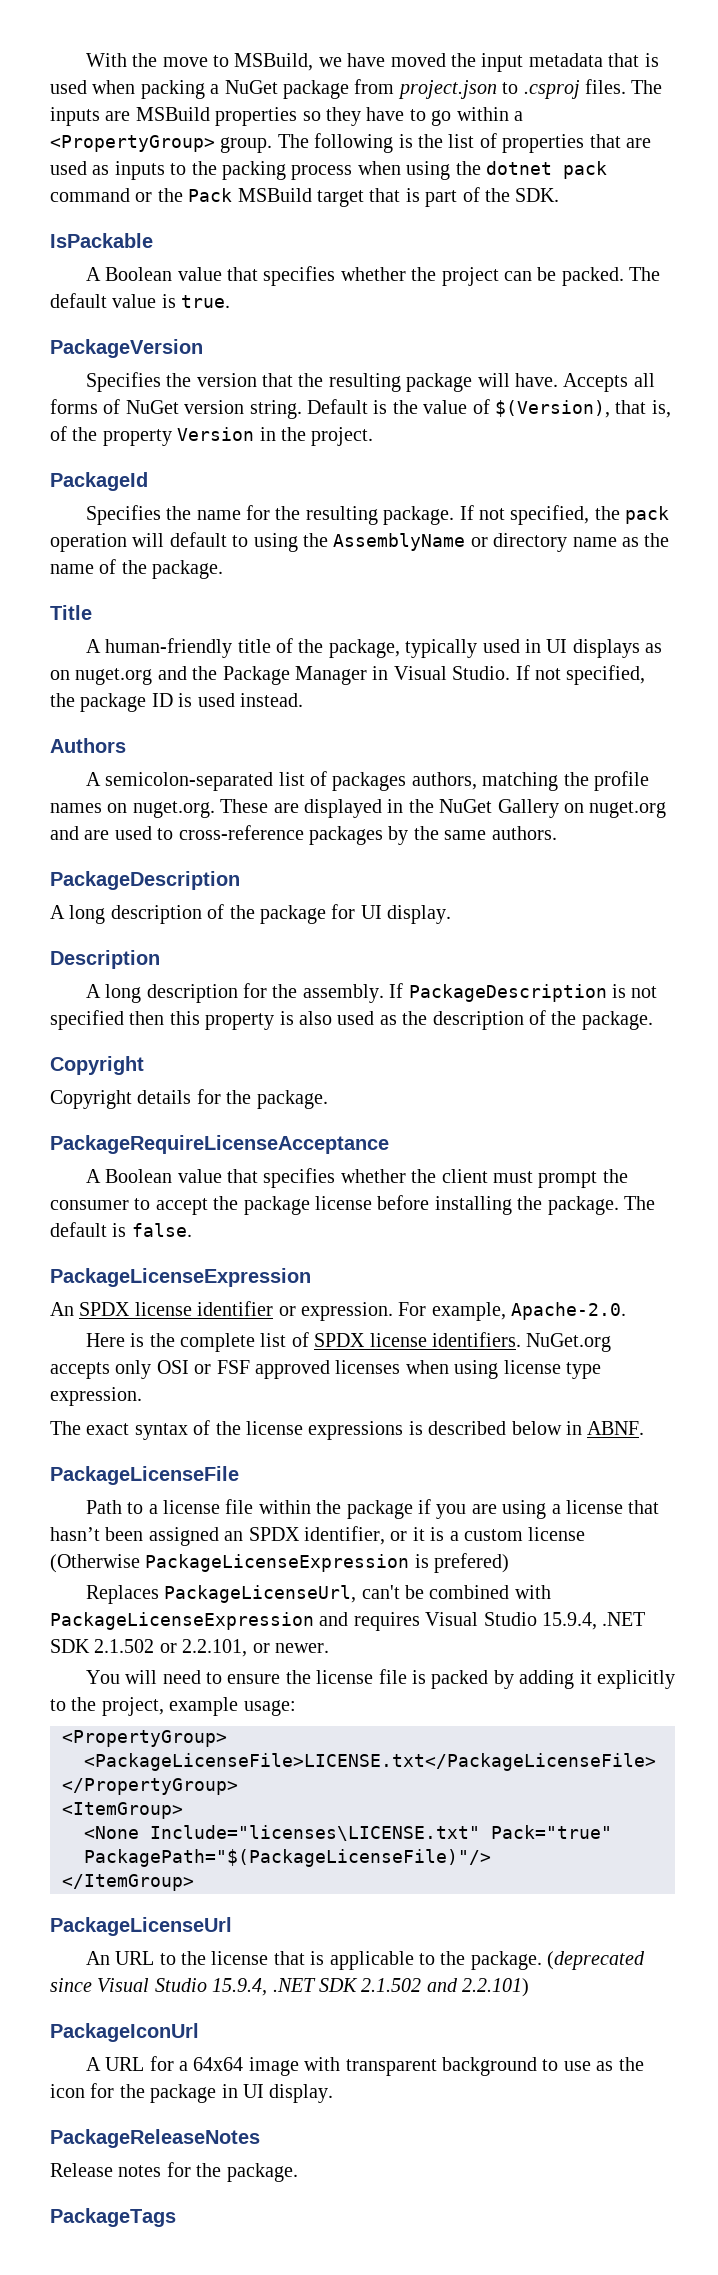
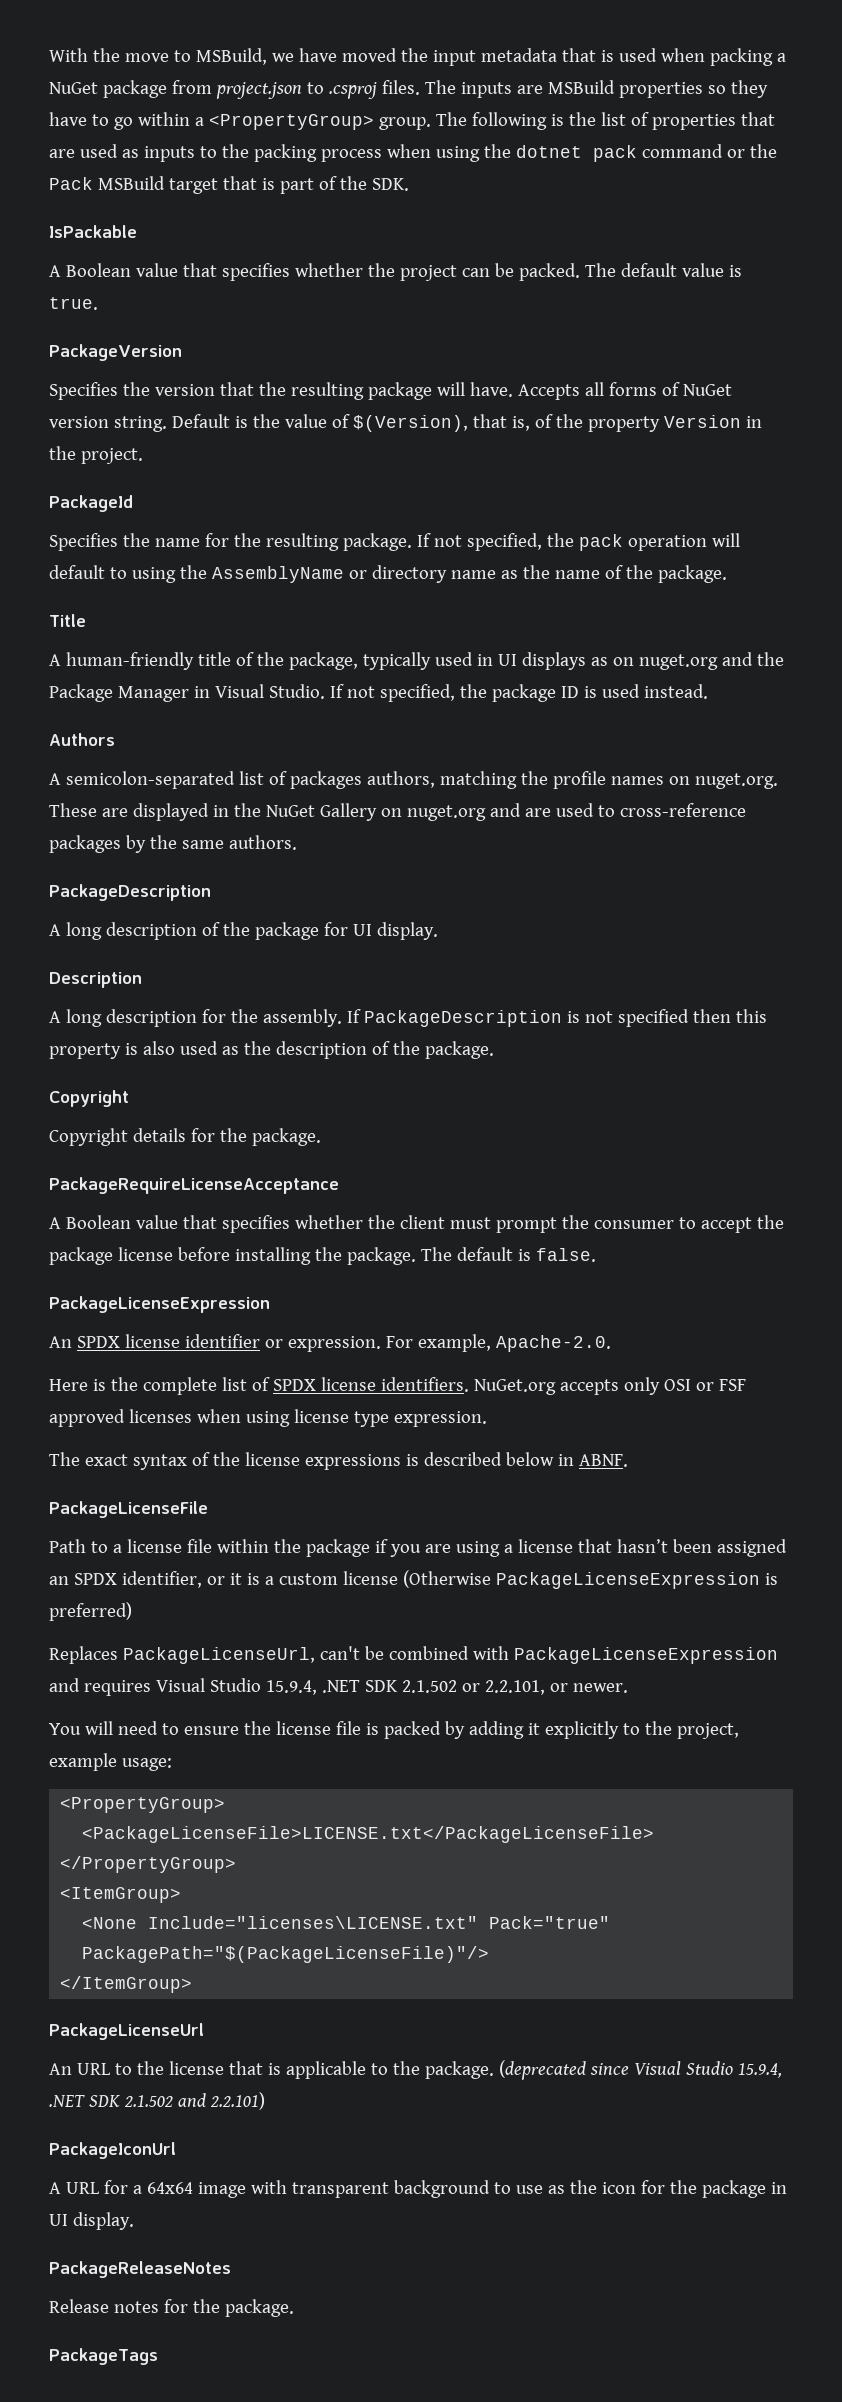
- Path to a license file within the package if you are using a license that hasn’t been assigned an SPDX identifier, or it is a custom license (Otherwise PackageLicenseExpression is prefered)
+ Path to a license file within the package if you are using a license that hasn’t been assigned an SPDX identifier, or it is a custom license (Otherwise PackageLicenseExpression is preferred)

